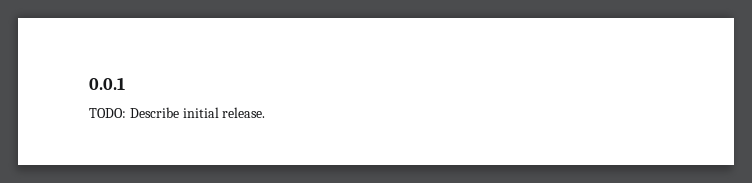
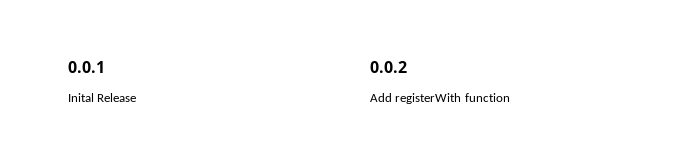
- TODO: Describe initial release.
+ Inital Release
+ 0.0.2
+ Add registerWith function

